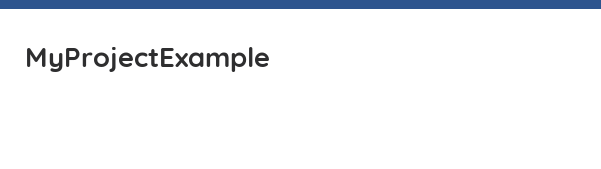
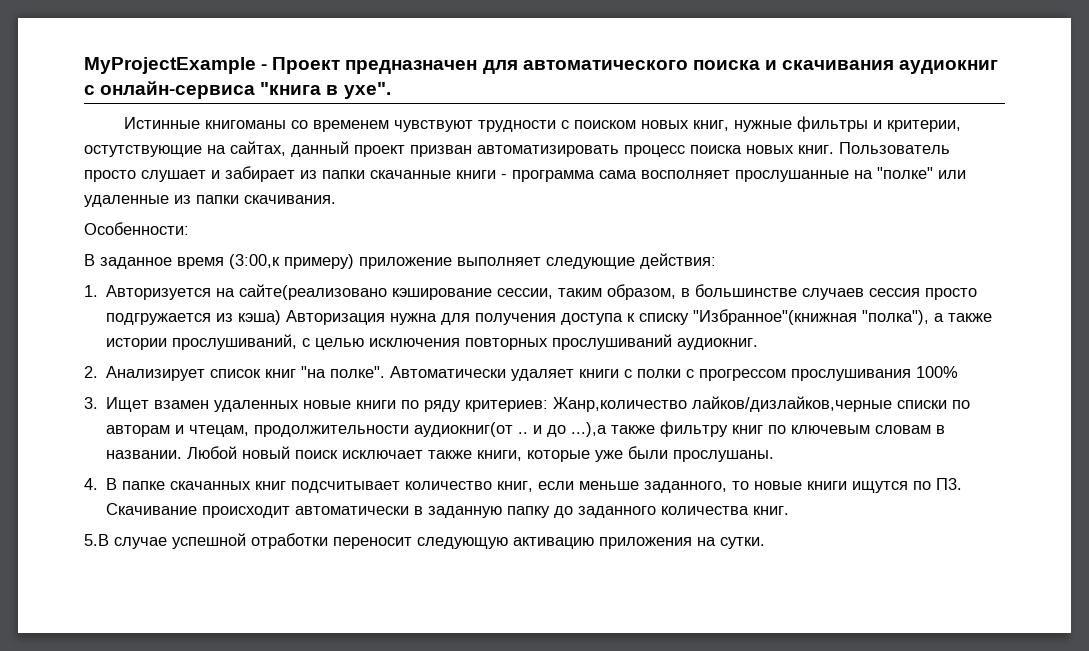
- MyProjectExample
+ MyProjectExample - Проект предназначен для автоматического поиска и скачивания аудиокниг с онлайн-сервиса "книга в ухе".
+ Истинные книгоманы со временем чувствуют трудности с поиском новых книг, нужные фильтры и критерии, остутствующие на сайтах, данный проект призван автоматизировать процесс поиска новых книг. Пользователь просто слушает и забирает из папки скачанные книги - программа сама восполняет прослушанные на "полке" или удаленные из папки скачивания.
+ Особенности:
+ В заданное время (3:00,к примеру) приложение выполняет следующие действия:
+ 1. Авторизуется на сайте(реализовано кэширование сессии, таким образом, в большинстве случаев сессия просто подгружается из кэша) Авторизация нужна для получения доступа к списку "Избранное"(книжная "полка"), а также истории прослушиваний, с целью исключения повторных прослушиваний аудиокниг.
+ 2. Анализирует список книг "на полке". Автоматически удаляет книги с полки с прогрессом прослушивания 100%
+ 3. Ищет взамен удаленных новые книги по ряду критериев: Жанр,количество лайков/дизлайков,черные списки по авторам и чтецам, продолжительности аудиокниг(от .. и до ...),а также фильтру книг по ключевым словам в названии. Любой новый поиск исключает также книги, которые уже были прослушаны.
+ 4. В папке скачанных книг подсчитывает количество книг, если меньше заданного, то новые книги ищутся по П3. Скачивание происходит автоматически в заданную папку до заданного количества книг.
+ 5.В случае успешной отработки переносит следующую активацию приложения на сутки.

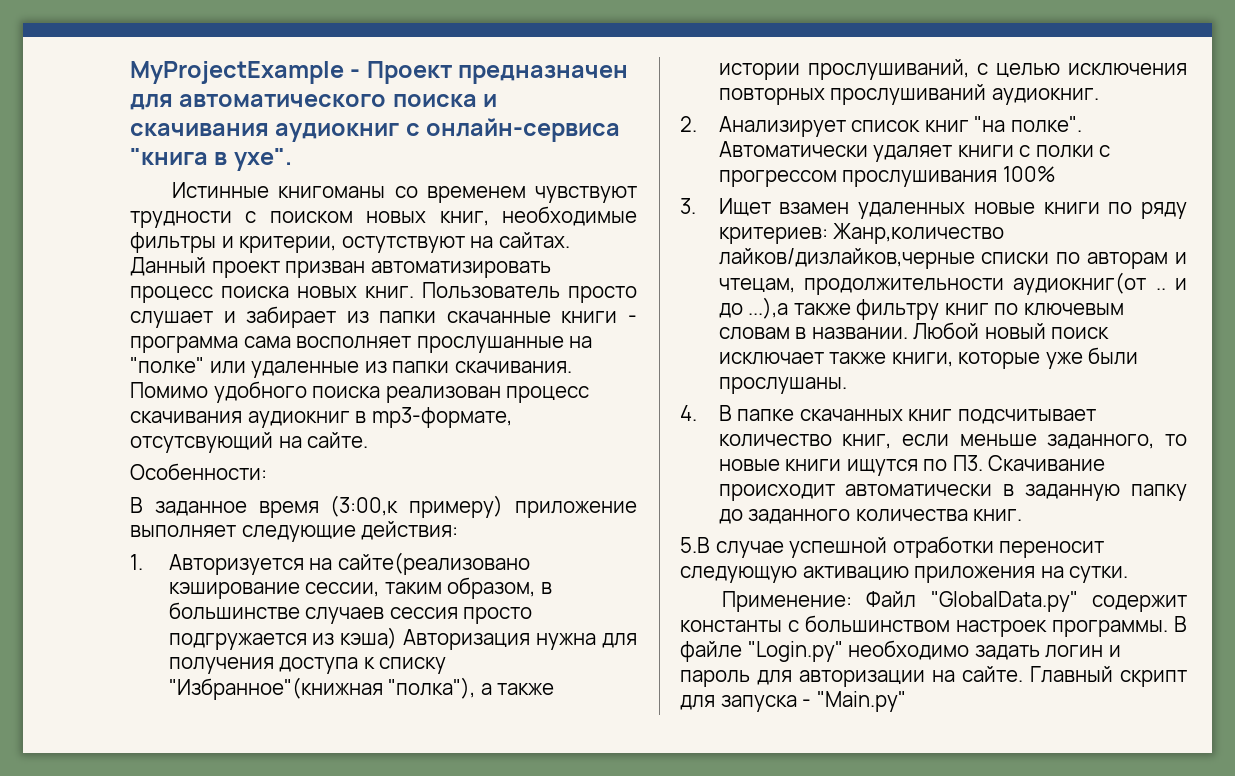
- Истинные книгоманы со временем чувствуют трудности с поиском новых книг, нужные фильтры и критерии, остутствующие на сайтах, данный проект призван автоматизировать процесс поиска новых книг.
+ Истинные книгоманы со временем чувствуют трудности с поиском новых книг, необходимые фильтры и критерии, остутствуют на сайтах. Данный проект призван автоматизировать процесс поиска новых книг.
+ Помимо удобного поиска реализован процесс скачивания аудиокниг в mp3-формате, отсутсвующий на сайте.
+ Применение: Файл "GlobalData.py" содержит константы с большинством настроек программы. В файле "Login.py" необходимо задать логин и пароль для авторизации на сайте. Главный скрипт для запуска - "Main.py"

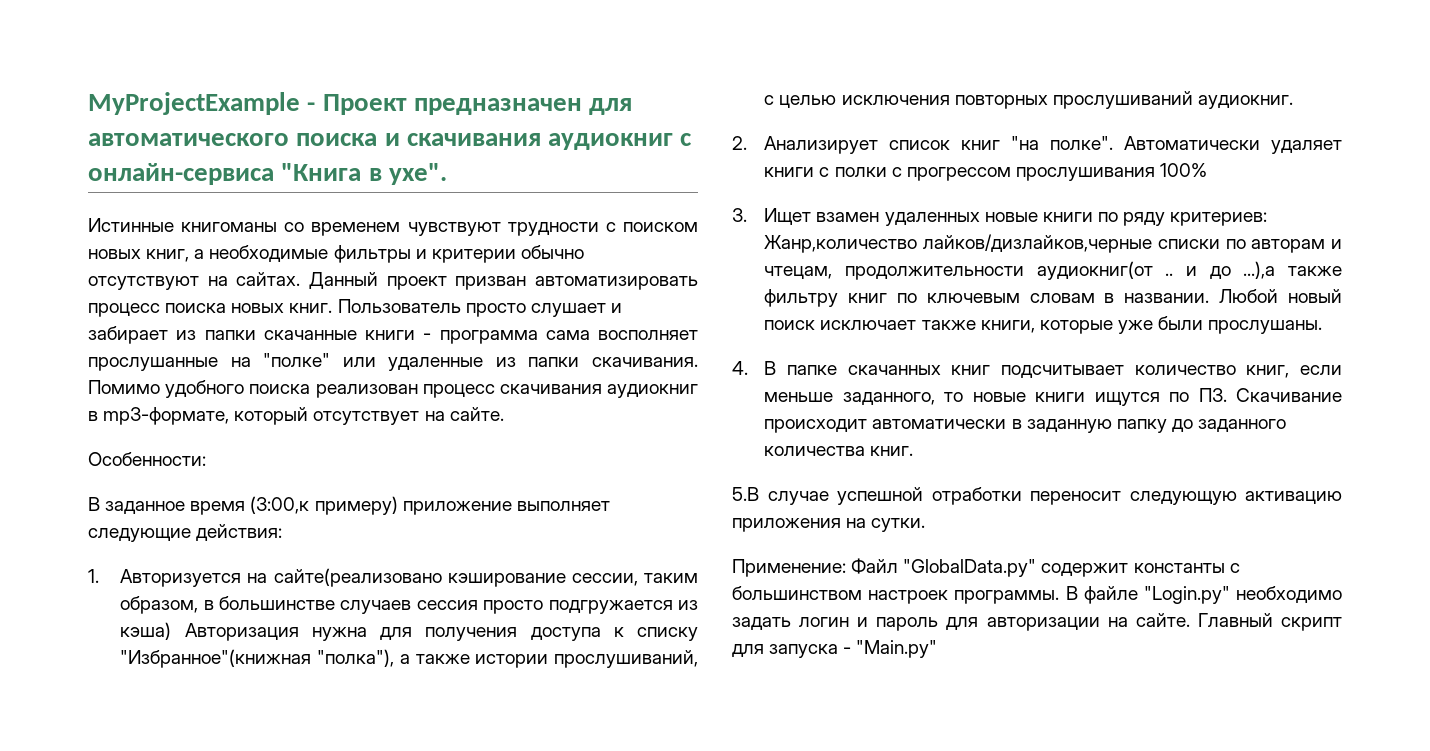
- MyProjectExample - Проект предназначен для автоматического поиска и скачивания аудиокниг с онлайн-сервиса "книга в ухе".
+ MyProjectExample - Проект предназначен для автоматического поиска и скачивания аудиокниг с онлайн-сервиса "Книга в ухе".
- Истинные книгоманы со временем чувствуют трудности с поиском новых книг, необходимые фильтры и критерии, остутствуют на сайтах.
+ Истинные книгоманы со временем чувствуют трудности с поиском новых книг, а необходимые фильтры и критерии обычно отсутствуют на сайтах.
- Помимо удобного поиска реализован процесс скачивания аудиокниг в mp3-формате, отсутсвующий на сайте.
+ Помимо удобного поиска реализован процесс скачивания аудиокниг в mp3-формате, который отсутствует на сайте.

